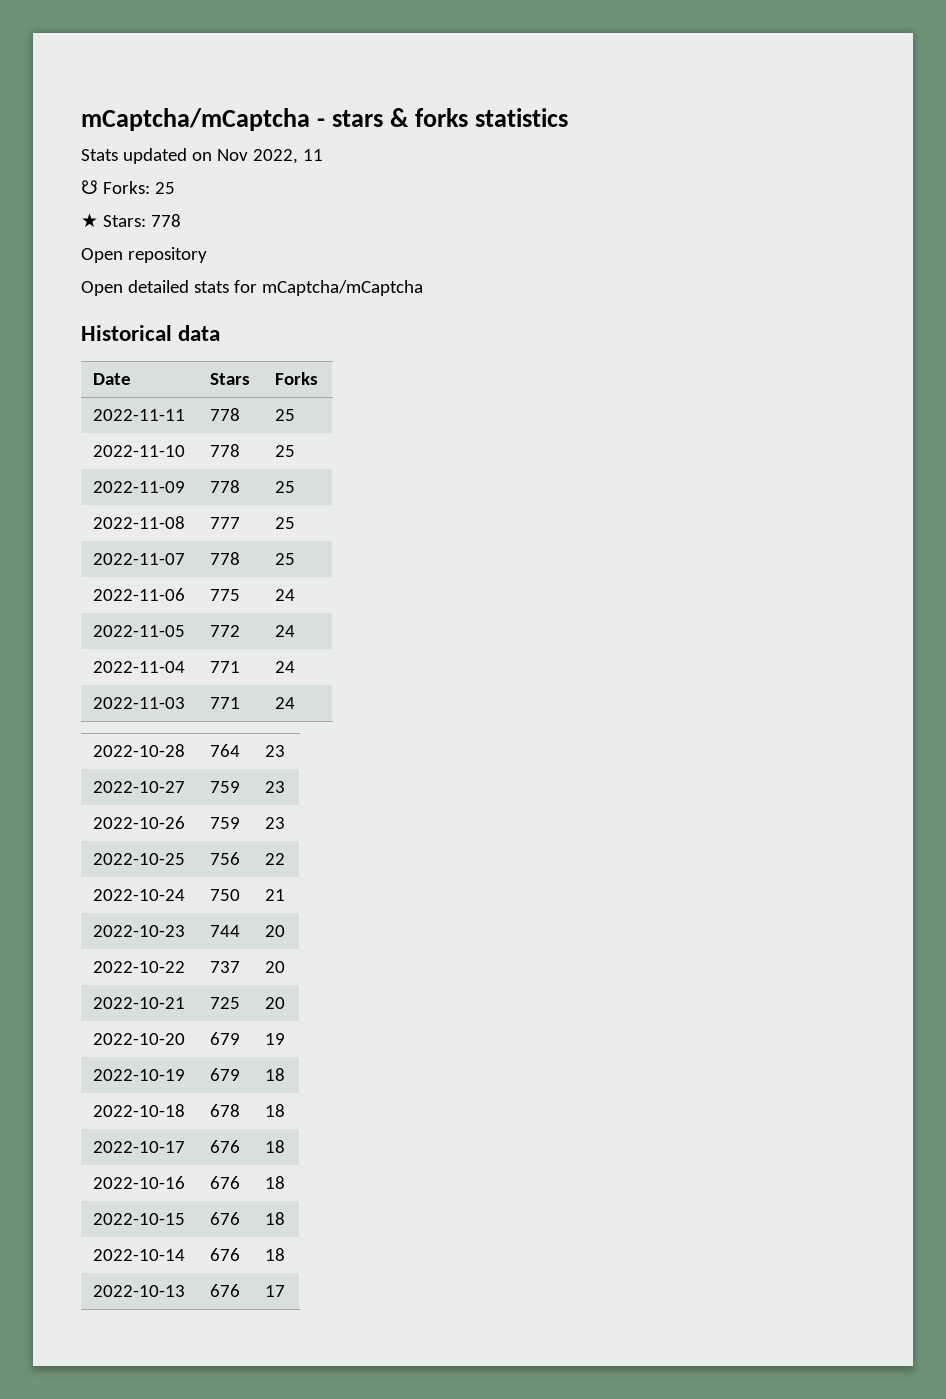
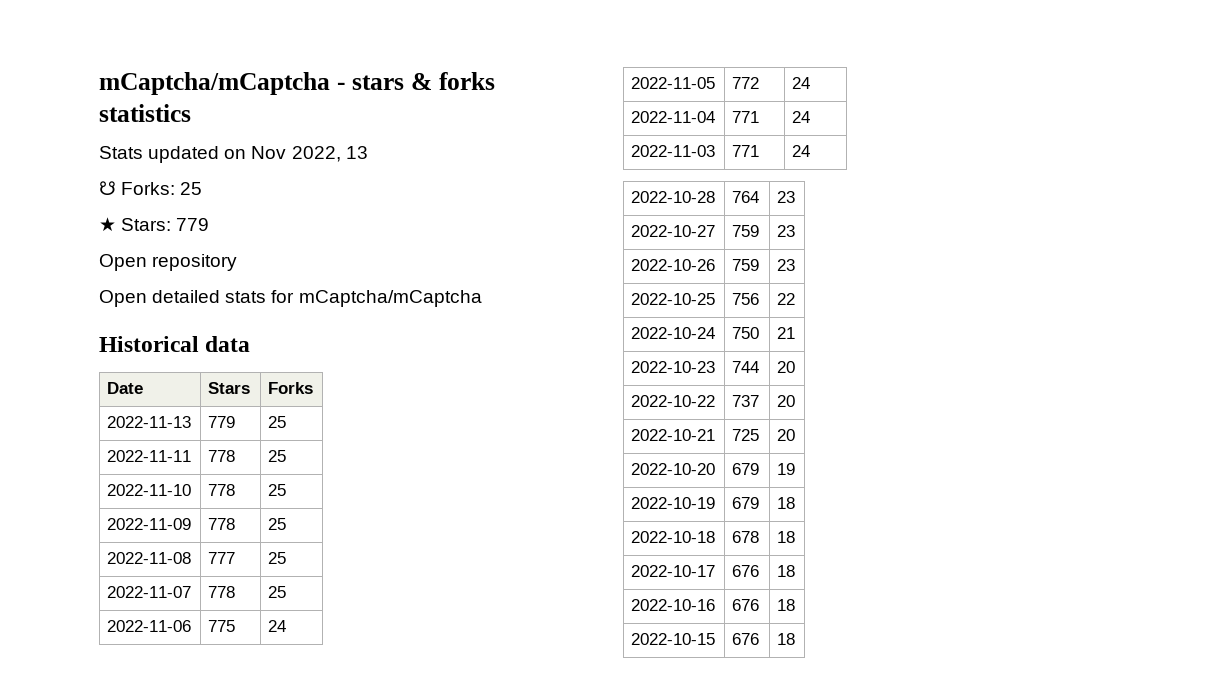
- Stats updated on Nov 2022, 11
+ Stats updated on Nov 2022, 13
- ★ Stars: 778
+ ★ Stars: 779
+ 2022-11-13 | 779 | 25
- 2022-10-14 | 676 | 18
- 2022-10-13 | 676 | 17

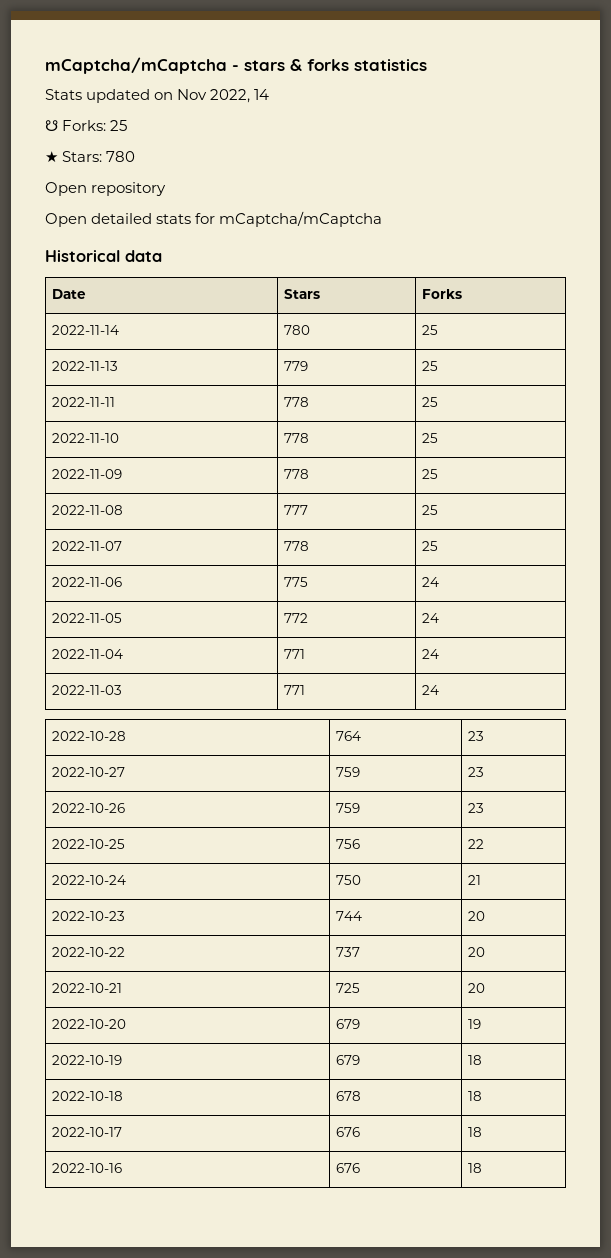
- Stats updated on Nov 2022, 13
+ Stats updated on Nov 2022, 14
- ★ Stars: 779
+ ★ Stars: 780
+ 2022-11-14 | 780 | 25
- 2022-10-15 | 676 | 18

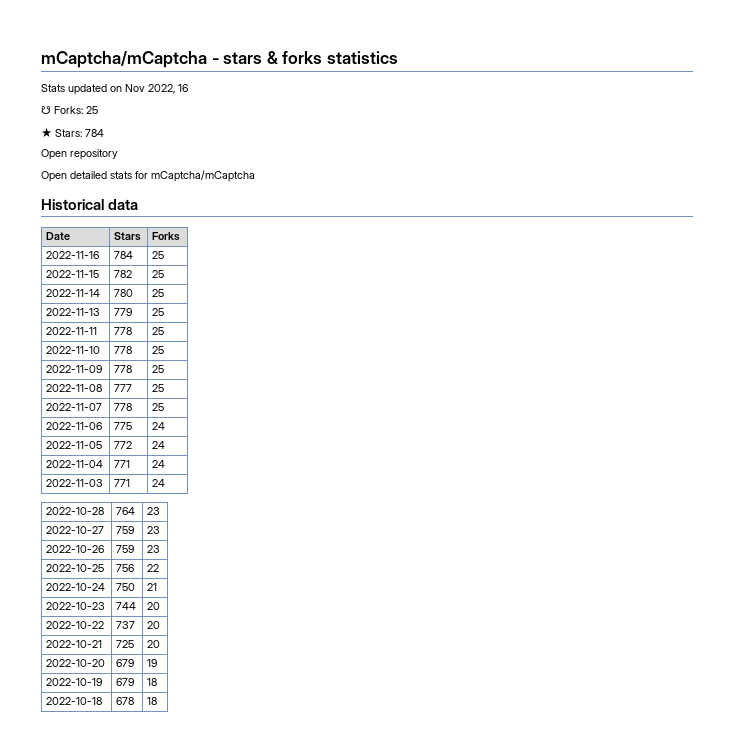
- Stats updated on Nov 2022, 14
+ Stats updated on Nov 2022, 16
- ★ Stars: 780
+ ★ Stars: 784
+ 2022-11-16 | 784 | 25
+ 2022-11-15 | 782 | 25
- 2022-10-17 | 676 | 18
- 2022-10-16 | 676 | 18

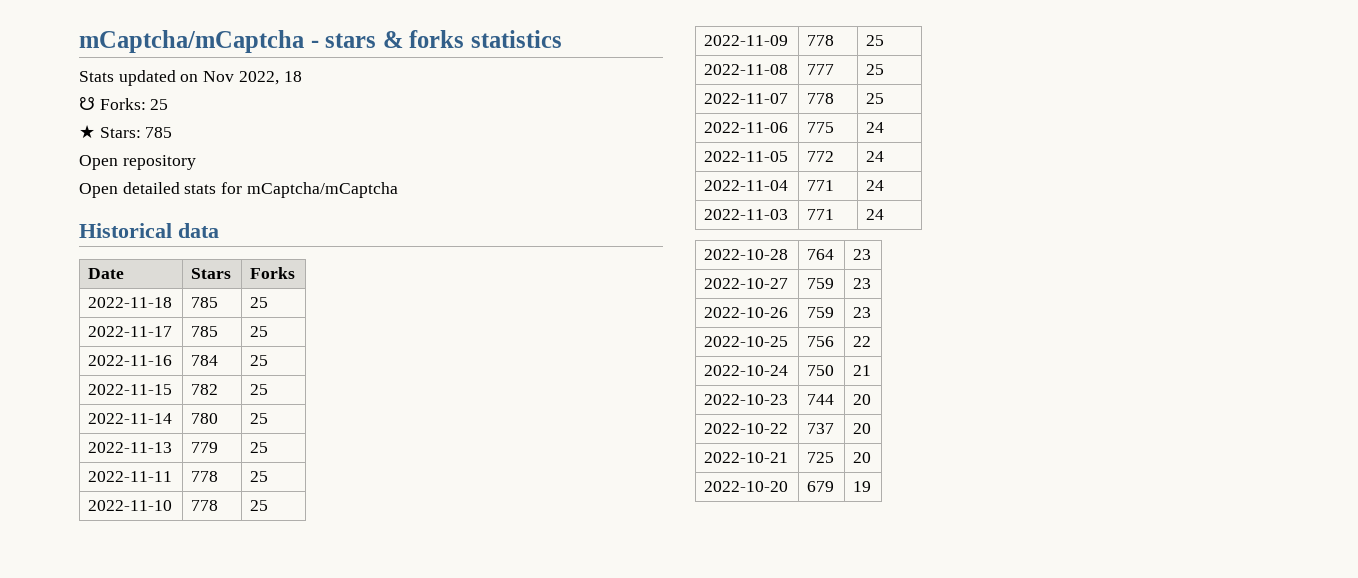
- Stats updated on Nov 2022, 16
+ Stats updated on Nov 2022, 18
- ★ Stars: 784
+ ★ Stars: 785
+ 2022-11-18 | 785 | 25
+ 2022-11-17 | 785 | 25
- 2022-10-19 | 679 | 18
- 2022-10-18 | 678 | 18

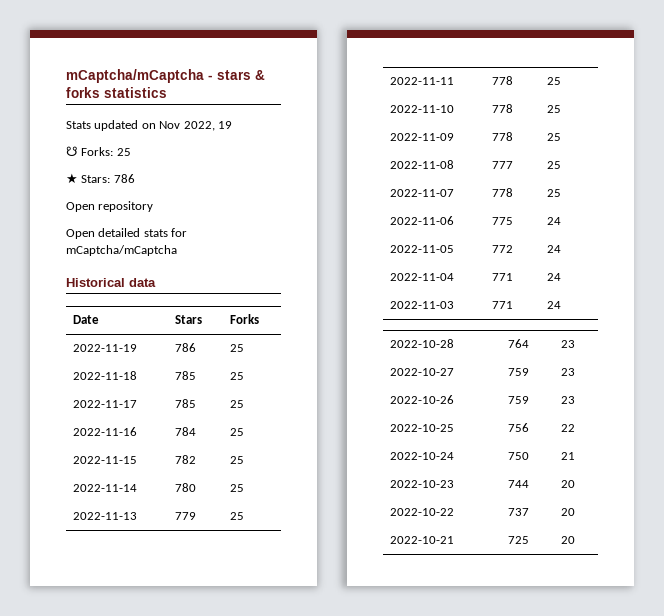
- Stats updated on Nov 2022, 18
+ Stats updated on Nov 2022, 19
- ★ Stars: 785
+ ★ Stars: 786
+ 2022-11-19 | 786 | 25
- 2022-10-20 | 679 | 19

